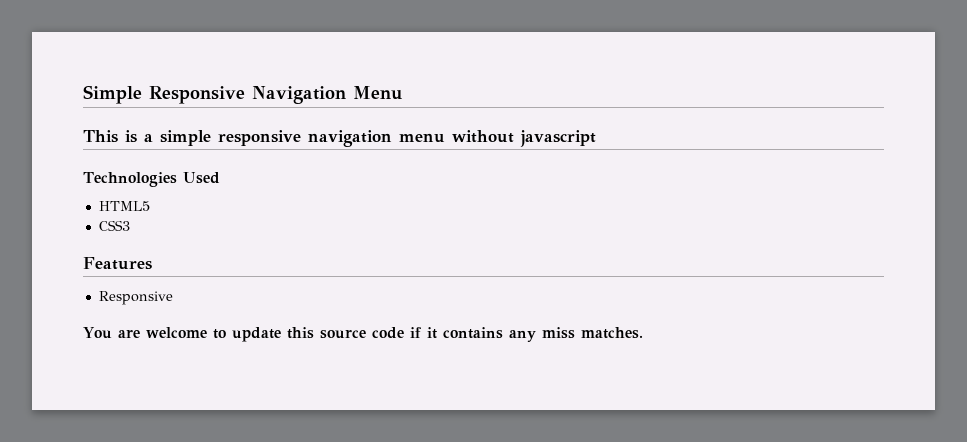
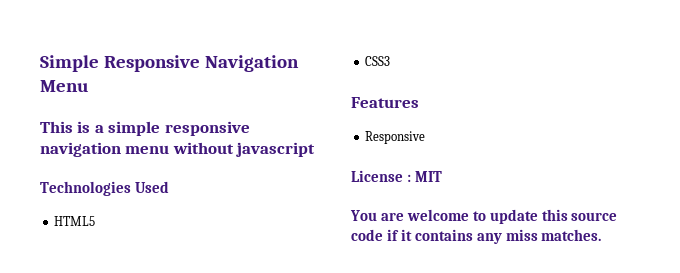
+ License : MIT

